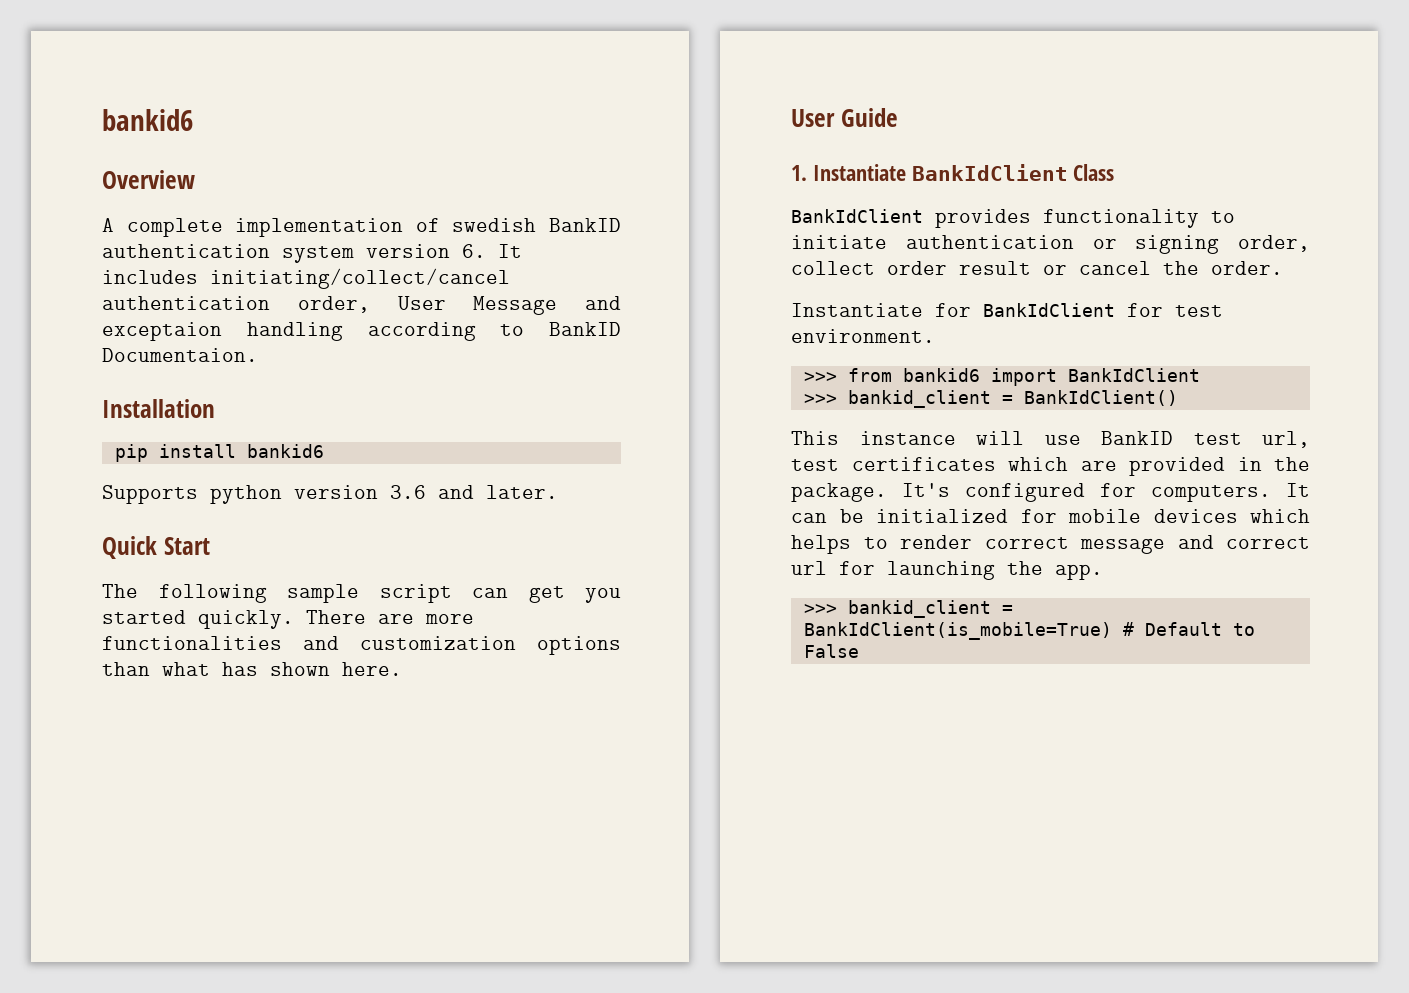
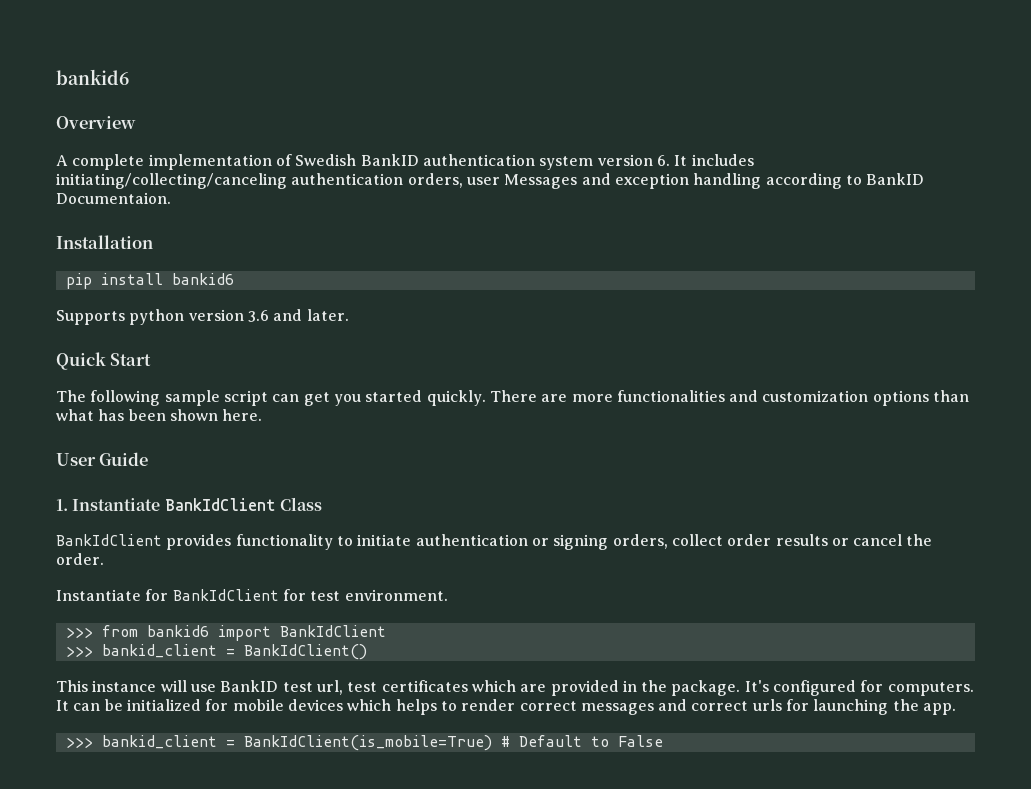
- A complete implementation of swedish BankID authentication system version 6. It includes initiating/collect/cancel authentication order, User Message and exceptaion handling according to BankID Documentaion.
+ A complete implementation of Swedish BankID authentication system version 6. It includes initiating/collecting/canceling authentication orders, user Messages and exception handling according to BankID Documentaion.
- There are more functionalities and customization options than what has shown here.
+ There are more functionalities and customization options than what has been shown here.
- BankIdClient provides functionality to initiate authentication or signing order, collect order result or cancel the order.
+ BankIdClient provides functionality to initiate authentication or signing orders, collect order results or cancel the order.
- It can be initialized for mobile devices which helps to render correct message and correct url for launching the app.
+ It can be initialized for mobile devices which helps to render correct messages and correct urls for launching the app.

